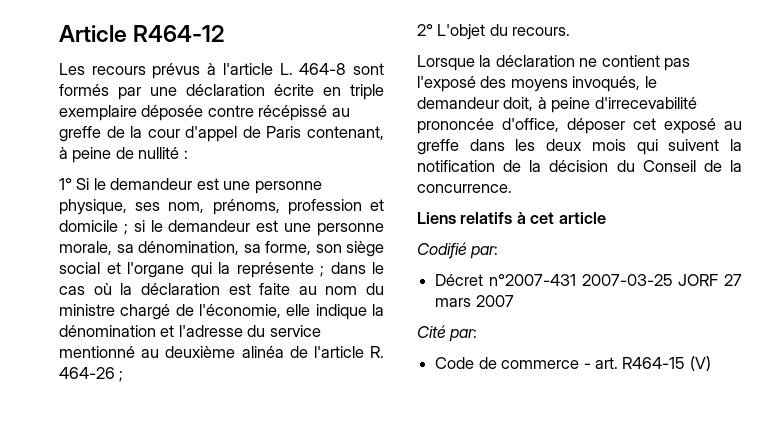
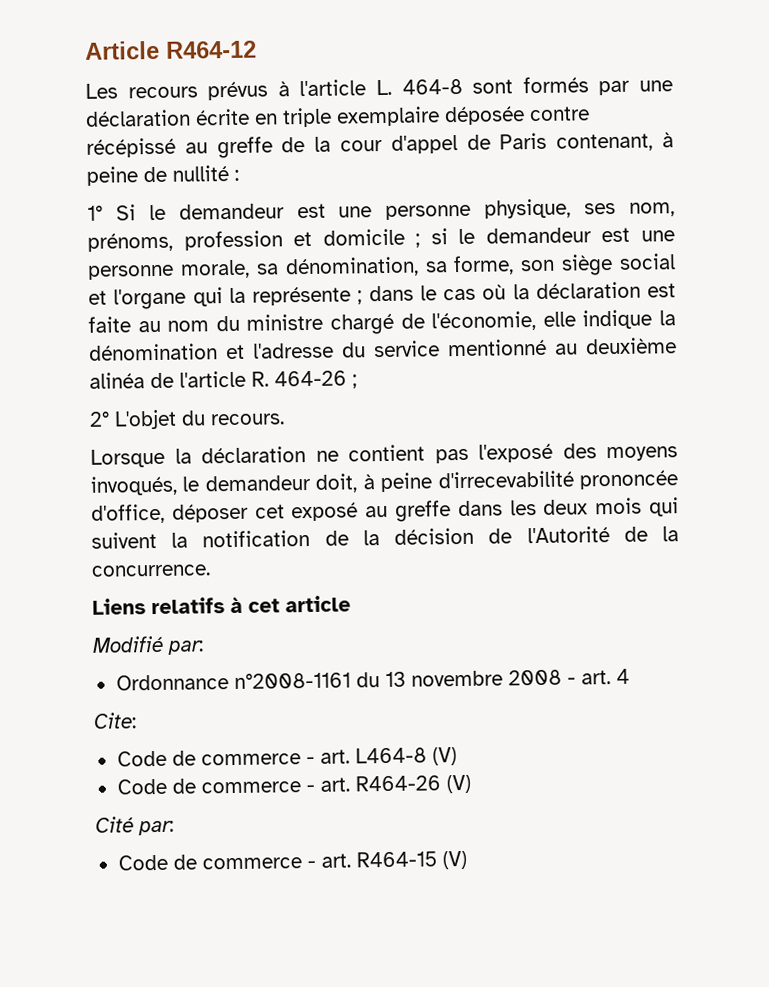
- Lorsque la déclaration ne contient pas l'exposé des moyens invoqués, le demandeur doit, à peine d'irrecevabilité prononcée d'office, déposer cet exposé au greffe dans les deux mois qui suivent la notification de la décision du Conseil de la concurrence.
+ Lorsque la déclaration ne contient pas l'exposé des moyens invoqués, le demandeur doit, à peine d'irrecevabilité prononcée d'office, déposer cet exposé au greffe dans les deux mois qui suivent la notification de la décision de l'Autorité de la concurrence.
- Codifié par:
- Décret n°2007-431 2007-03-25 JORF 27 mars 2007
+ Modifié par:
+ Ordonnance n°2008-1161 du 13 novembre 2008 - art. 4
+ Cite:
+ Code de commerce - art. L464-8 (V)
+ Code de commerce - art. R464-26 (V)

